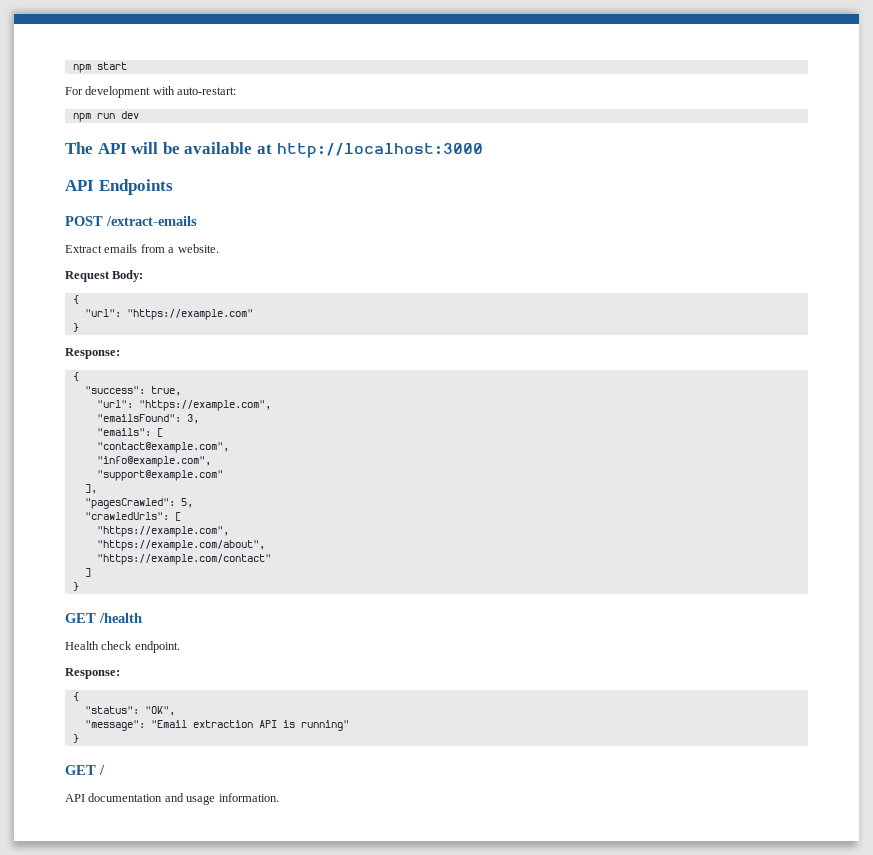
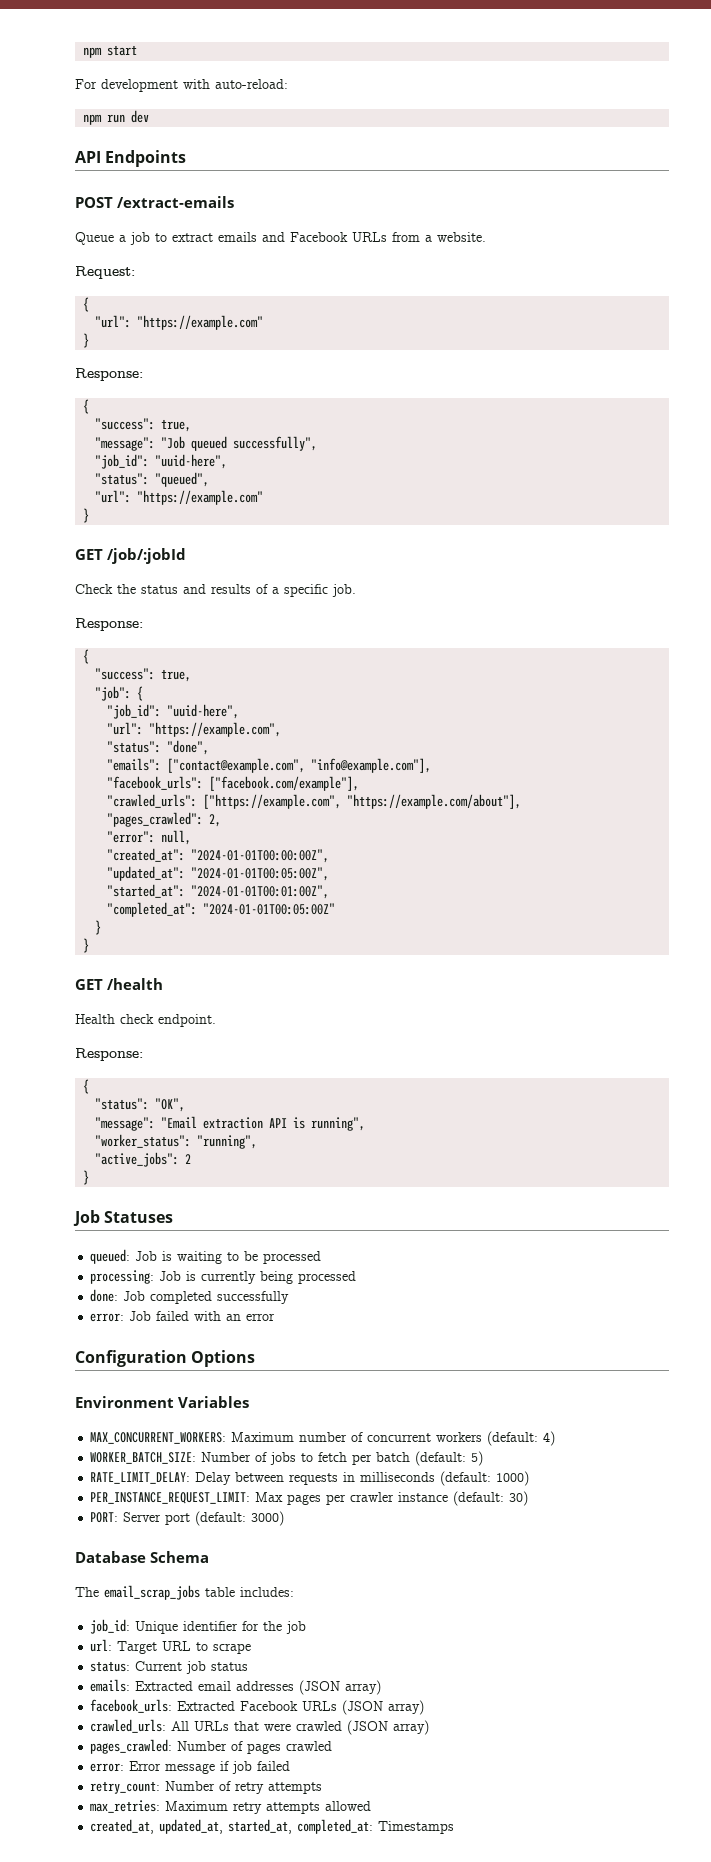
- For development with auto-restart:
+ For development with auto-reload:
- The API will be available at http://localhost:3000
  API Endpoints
  POST /extract-emails
- Extract emails from a website.
+ Queue a job to extract emails and Facebook URLs from a website.
- Request Body:
+ Request:
+ "message": "Job queued successfully",
+ "job_id": "uuid-here",
+ "status": "queued",
+ "url": "https://example.com"
+ }
+ GET /job/:jobId
+ Check the status and results of a specific job.
+ Response:
+ {
+ "success": true,
+ "job": {
+ "job_id": "uuid-here",
- "emailsFound": 3,
+ "status": "done",
- "emails": [
- "contact@example.com",
- "info@example.com",
- "support@example.com"
- ],
- "pagesCrawled": 5,
- "crawledUrls": [
- "https://example.com",
- "https://example.com/about",
- "https://example.com/contact"
- ]
+ "emails": ["contact@example.com", "info@example.com"],
+ "facebook_urls": ["facebook.com/example"],
+ "crawled_urls": ["https://example.com", "https://example.com/about"],
+ "pages_crawled": 2,
+ "error": null,
+ "created_at": "2024-01-01T00:00:00Z",
+ "updated_at": "2024-01-01T00:05:00Z",
+ "started_at": "2024-01-01T00:01:00Z",
+ "completed_at": "2024-01-01T00:05:00Z"
+ }
- "message": "Email extraction API is running"
+ "message": "Email extraction API is running",
+ "worker_status": "running",
+ "active_jobs": 2
  }
- GET /
- API documentation and usage information.
+ Job Statuses
+ queued: Job is waiting to be processed
+ processing: Job is currently being processed
+ done: Job completed successfully
+ error: Job failed with an error
+ Configuration Options
+ Environment Variables
+ MAX_CONCURRENT_WORKERS: Maximum number of concurrent workers (default: 4)
+ WORKER_BATCH_SIZE: Number of jobs to fetch per batch (default: 5)
+ RATE_LIMIT_DELAY: Delay between requests in milliseconds (default: 1000)
+ PER_INSTANCE_REQUEST_LIMIT: Max pages per crawler instance (default: 30)
+ PORT: Server port (default: 3000)
+ Database Schema
+ The email_scrap_jobs table includes:
+ job_id: Unique identifier for the job
+ url: Target URL to scrape
+ status: Current job status
+ emails: Extracted email addresses (JSON array)
+ facebook_urls: Extracted Facebook URLs (JSON array)
+ crawled_urls: All URLs that were crawled (JSON array)
+ pages_crawled: Number of pages crawled
+ error: Error message if job failed
+ retry_count: Number of retry attempts
+ max_retries: Maximum retry attempts allowed
+ created_at, updated_at, started_at, completed_at: Timestamps

